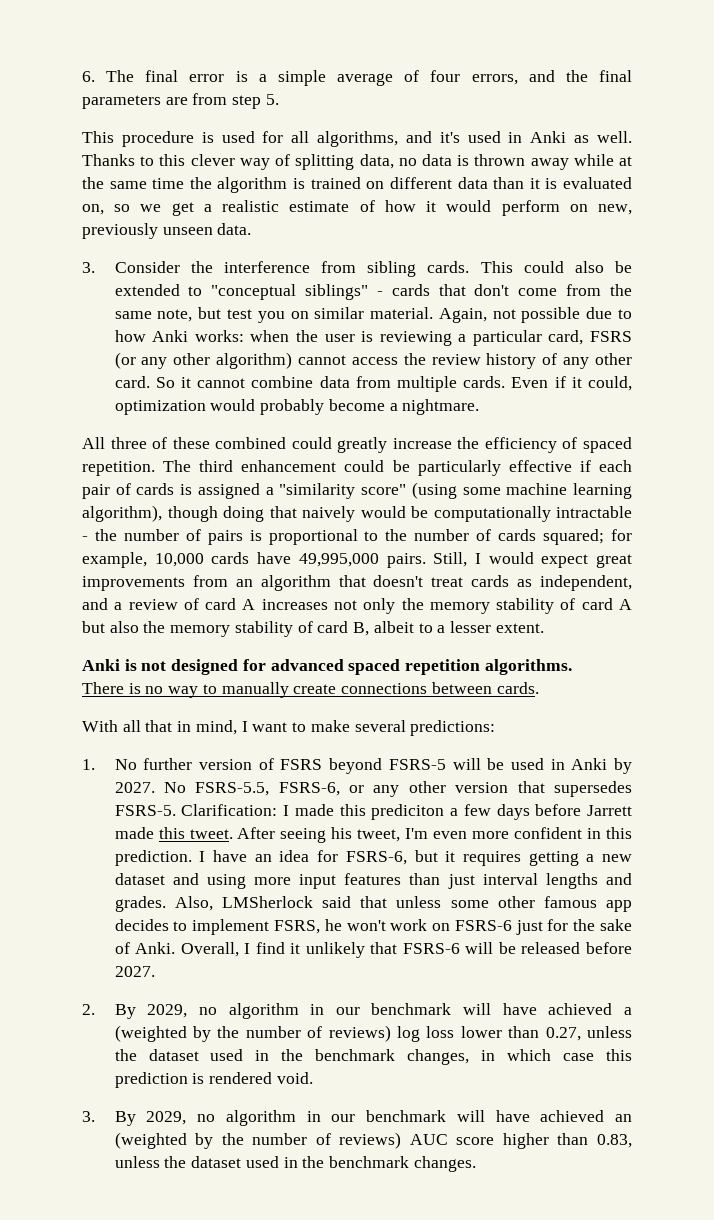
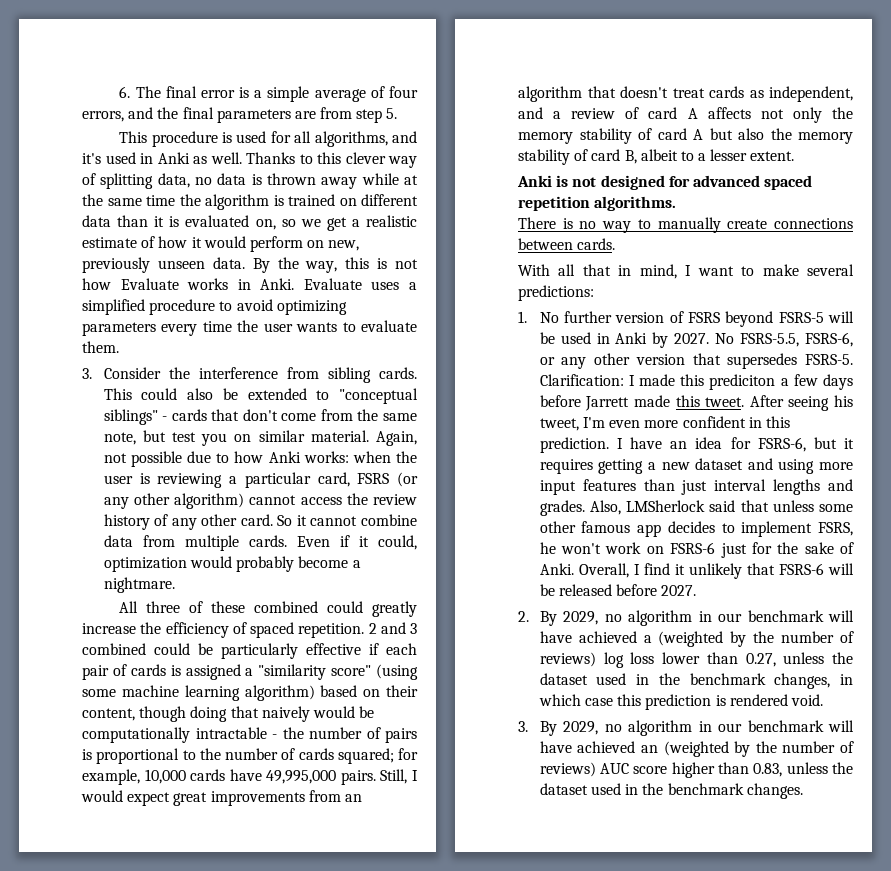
+ By the way, this is not how Evaluate works in Anki. Evaluate uses a simplified procedure to avoid optimizing parameters every time the user wants to evaluate them.
- The third enhancement could be particularly effective if each pair of cards is assigned a "similarity score" (using some machine learning algorithm), though doing that naively would be computationally intractable - the number of pairs is proportional to the number of cards squared; for example, 10,000 cards have 49,995,000 pairs.
+ 2 and 3 combined could be particularly effective if each pair of cards is assigned a "similarity score" (using some machine learning algorithm) based on their content, though doing that naively would be computationally intractable - the number of pairs is proportional to the number of cards squared; for example, 10,000 cards have 49,995,000 pairs.
- Still, I would expect great improvements from an algorithm that doesn't treat cards as independent, and a review of card A increases not only the memory stability of card A but also the memory stability of card B, albeit to a lesser extent.
+ Still, I would expect great improvements from an algorithm that doesn't treat cards as independent, and a review of card A affects not only the memory stability of card A but also the memory stability of card B, albeit to a lesser extent.

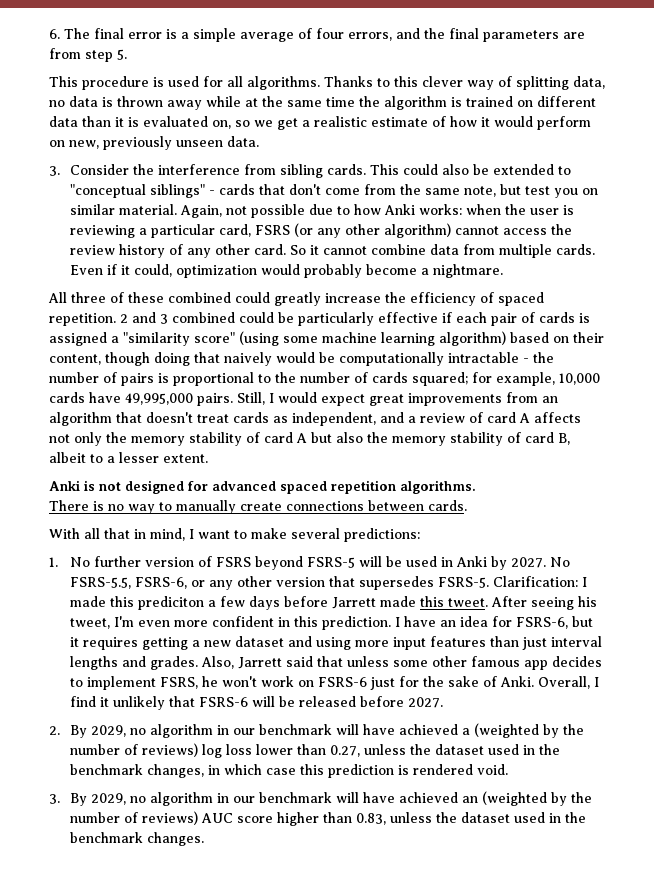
- This procedure is used for all algorithms, and it's used in Anki as well.
+ This procedure is used for all algorithms.
- By the way, this is not how Evaluate works in Anki. Evaluate uses a simplified procedure to avoid optimizing parameters every time the user wants to evaluate them.
- Also, LMSherlock said that unless some other famous app decides to implement FSRS, he won't work on FSRS-6 just for the sake of Anki.
+ Also, Jarrett said that unless some other famous app decides to implement FSRS, he won't work on FSRS-6 just for the sake of Anki.

